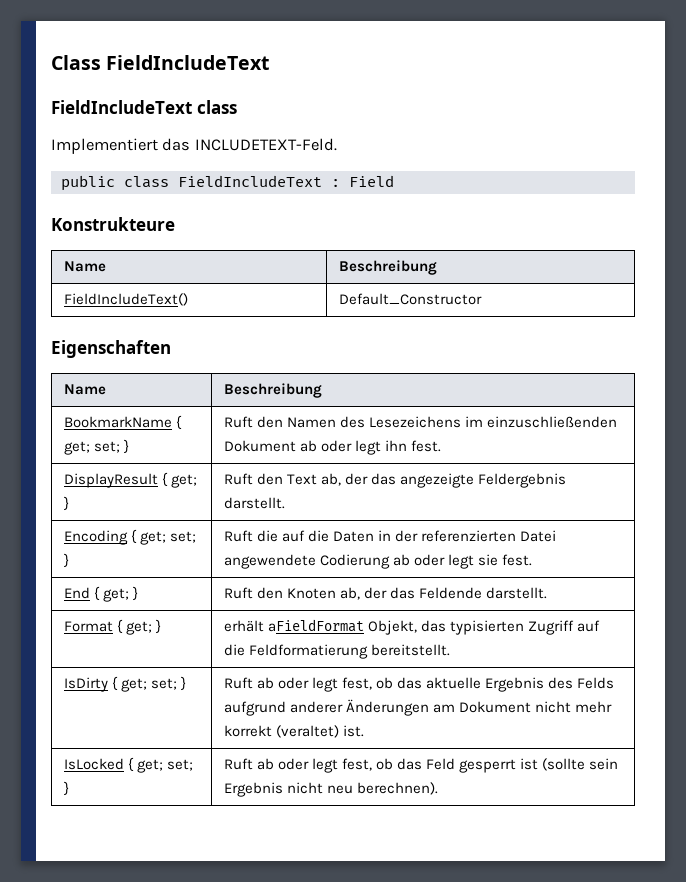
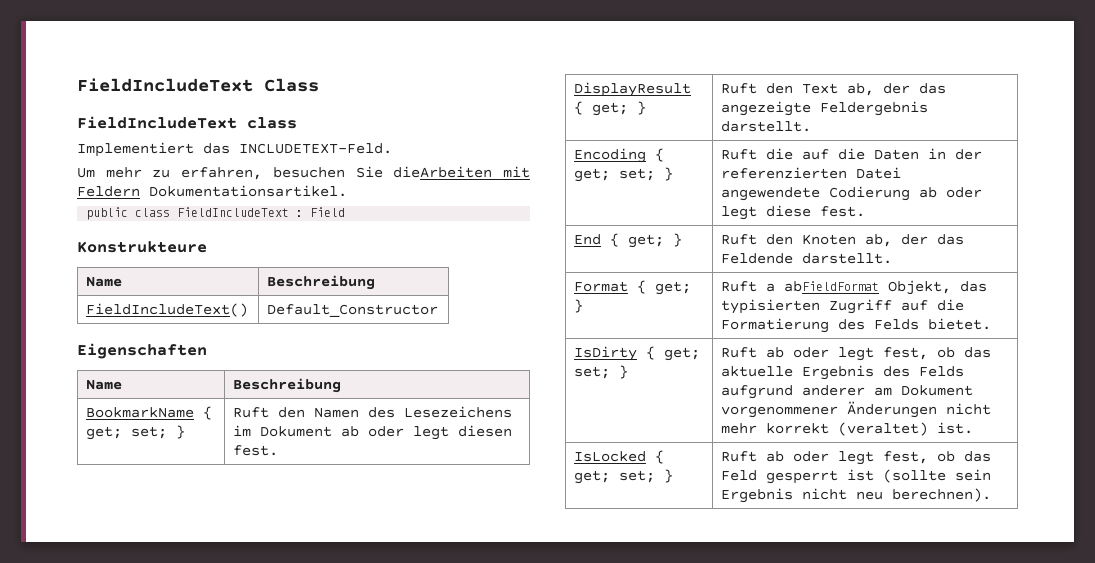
- Class FieldIncludeText
+ FieldIncludeText Class
+ Um mehr zu erfahren, besuchen Sie dieArbeiten mit Feldern Dokumentationsartikel.
- BookmarkName { get; set; } | Ruft den Namen des Lesezeichens im einzuschließenden Dokument ab oder legt ihn fest.
+ BookmarkName { get; set; } | Ruft den Namen des Lesezeichens im Dokument ab oder legt diesen fest.
- Encoding { get; set; } | Ruft die auf die Daten in der referenzierten Datei angewendete Codierung ab oder legt sie fest.
+ Encoding { get; set; } | Ruft die auf die Daten in der referenzierten Datei angewendete Codierung ab oder legt diese fest.
- Format { get; } | erhält aFieldFormat Objekt, das typisierten Zugriff auf die Feldformatierung bereitstellt.
+ Format { get; } | Ruft a abFieldFormat Objekt, das typisierten Zugriff auf die Formatierung des Felds bietet.
- IsDirty { get; set; } | Ruft ab oder legt fest, ob das aktuelle Ergebnis des Felds aufgrund anderer Änderungen am Dokument nicht mehr korrekt (veraltet) ist.
+ IsDirty { get; set; } | Ruft ab oder legt fest, ob das aktuelle Ergebnis des Felds aufgrund anderer am Dokument vorgenommener Änderungen nicht mehr korrekt (veraltet) ist.

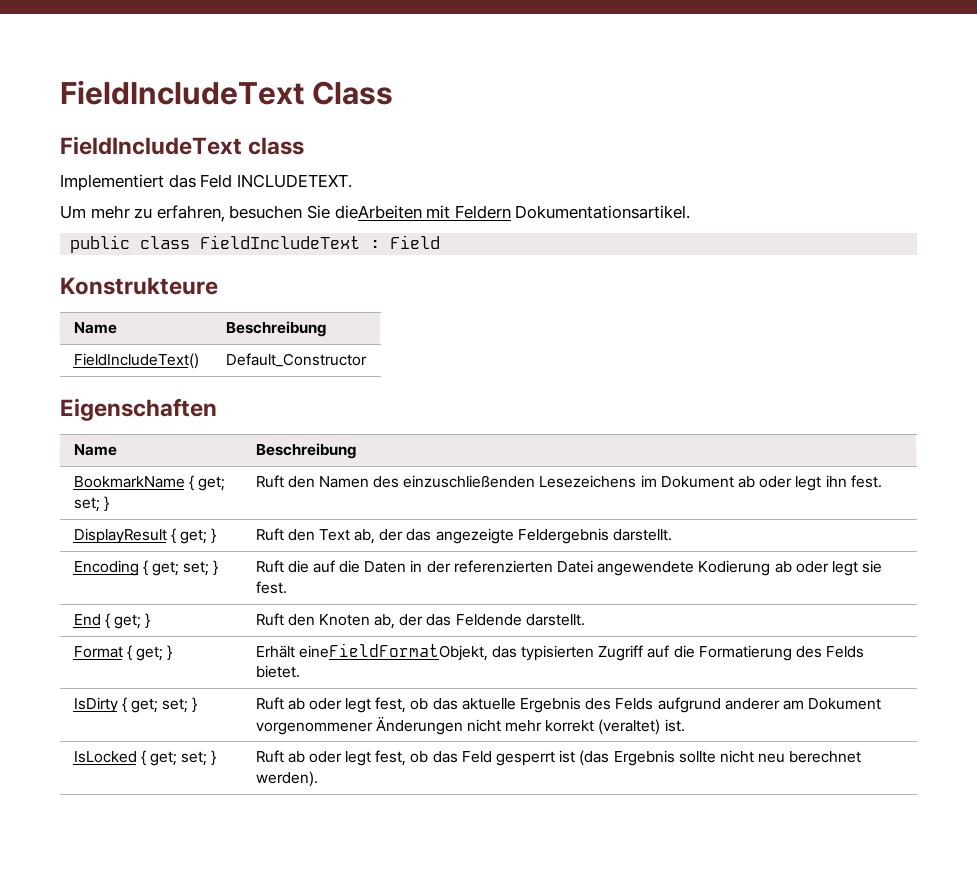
- Implementiert das INCLUDETEXT-Feld.
+ Implementiert das Feld INCLUDETEXT.
- BookmarkName { get; set; } | Ruft den Namen des Lesezeichens im Dokument ab oder legt diesen fest.
+ BookmarkName { get; set; } | Ruft den Namen des einzuschließenden Lesezeichens im Dokument ab oder legt ihn fest.
- Encoding { get; set; } | Ruft die auf die Daten in der referenzierten Datei angewendete Codierung ab oder legt diese fest.
+ Encoding { get; set; } | Ruft die auf die Daten in der referenzierten Datei angewendete Kodierung ab oder legt sie fest.
- Format { get; } | Ruft a abFieldFormat Objekt, das typisierten Zugriff auf die Formatierung des Felds bietet.
+ Format { get; } | Erhält eineFieldFormatObjekt, das typisierten Zugriff auf die Formatierung des Felds bietet.
- IsLocked { get; set; } | Ruft ab oder legt fest, ob das Feld gesperrt ist (sollte sein Ergebnis nicht neu berechnen).
+ IsLocked { get; set; } | Ruft ab oder legt fest, ob das Feld gesperrt ist (das Ergebnis sollte nicht neu berechnet werden).

